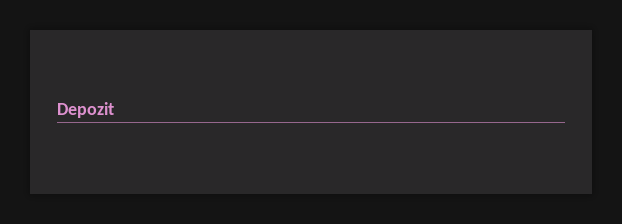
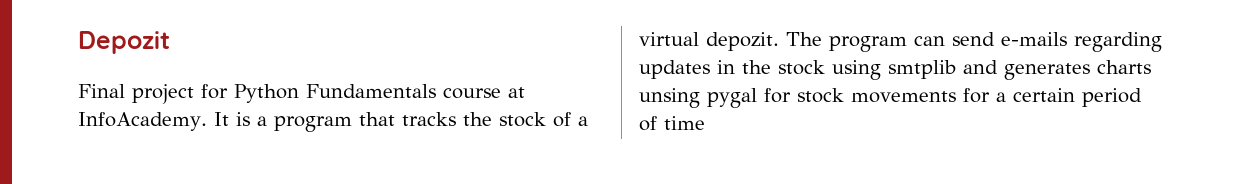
+ Final project for Python Fundamentals course at InfoAcademy. It is a program that tracks the stock of a virtual depozit. The program can send e-mails regarding updates in the stock using smtplib and generates charts unsing pygal for stock movements for a certain period of time

